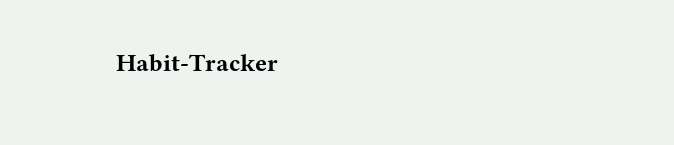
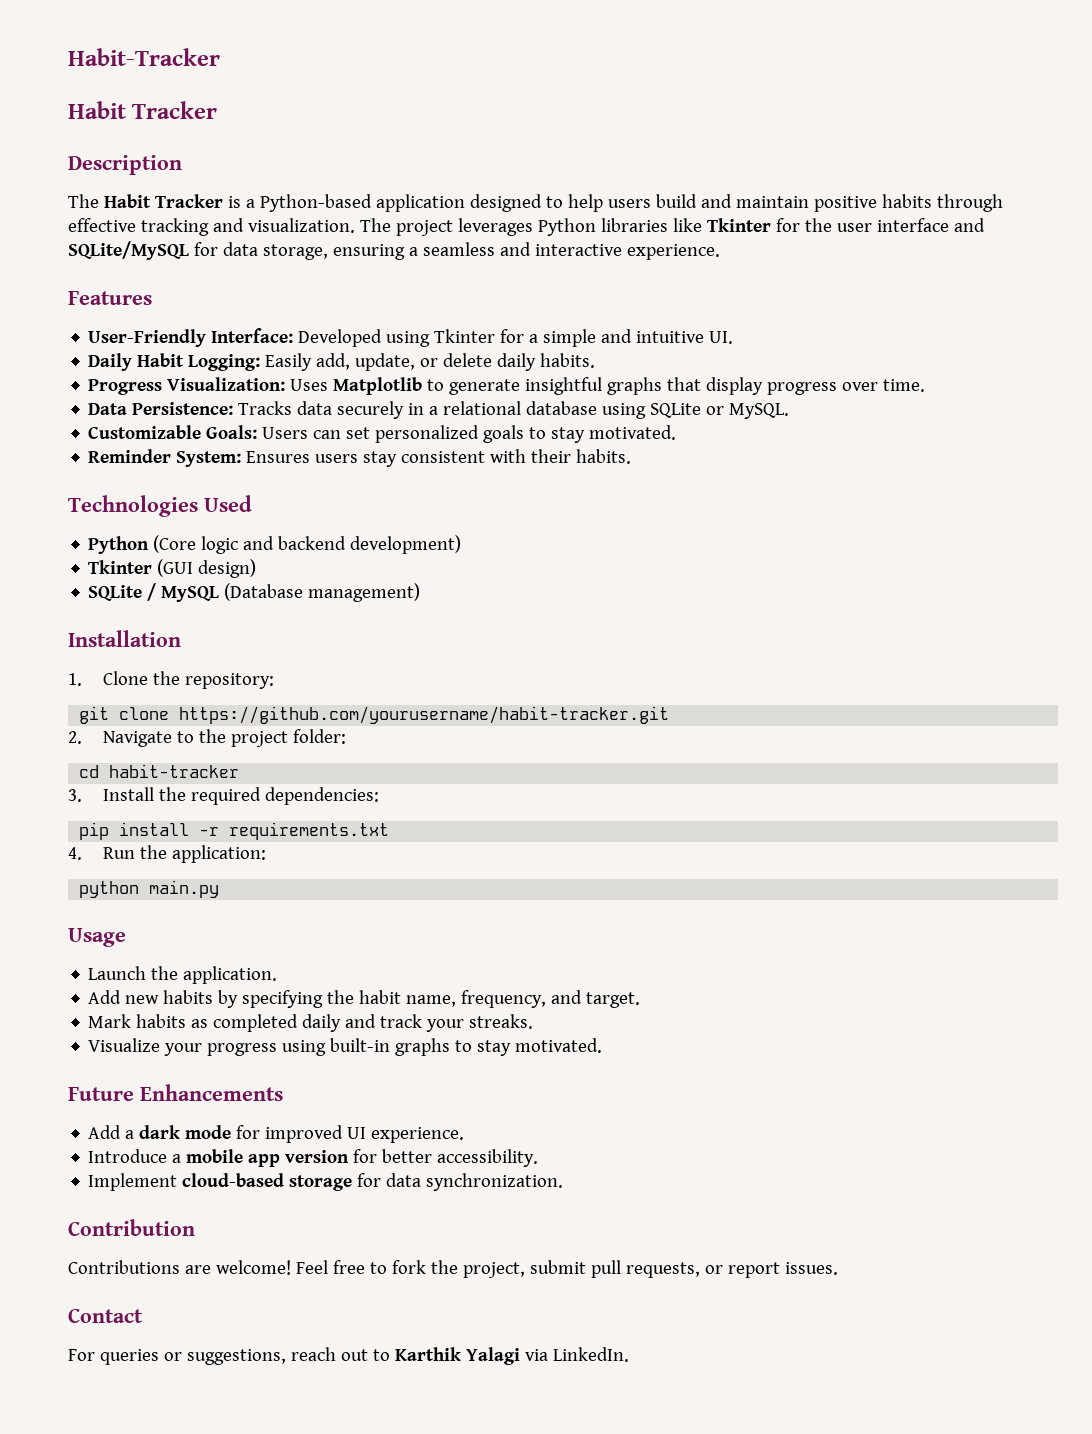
  Habit-Tracker
+ Habit Tracker
+ Description
+ The Habit Tracker is a Python-based application designed to help users build and maintain positive habits through effective tracking and visualization. The project leverages Python libraries like Tkinter for the user interface and SQLite/MySQL for data storage, ensuring a seamless and interactive experience.
+ Features
+ User-Friendly Interface: Developed using Tkinter for a simple and intuitive UI.
+ Daily Habit Logging: Easily add, update, or delete daily habits.
+ Progress Visualization: Uses Matplotlib to generate insightful graphs that display progress over time.
+ Data Persistence: Tracks data securely in a relational database using SQLite or MySQL.
+ Customizable Goals: Users can set personalized goals to stay motivated.
+ Reminder System: Ensures users stay consistent with their habits.
+ Technologies Used
+ Python (Core logic and backend development)
+ Tkinter (GUI design)
+ SQLite / MySQL (Database management)
+ Installation
+ 1. Clone the repository:
+ git clone https://github.com/yourusername/habit-tracker.git
+ 2. Navigate to the project folder:
+ cd habit-tracker
+ 3. Install the required dependencies:
+ pip install -r requirements.txt
+ 4. Run the application:
+ python main.py
+ Usage
+ Launch the application.
+ Add new habits by specifying the habit name, frequency, and target.
+ Mark habits as completed daily and track your streaks.
+ Visualize your progress using built-in graphs to stay motivated.
+ Future Enhancements
+ Add a dark mode for improved UI experience.
+ Introduce a mobile app version for better accessibility.
+ Implement cloud-based storage for data synchronization.
+ Contribution
+ Contributions are welcome! Feel free to fork the project, submit pull requests, or report issues.
+ Contact
+ For queries or suggestions, reach out to Karthik Yalagi via LinkedIn.

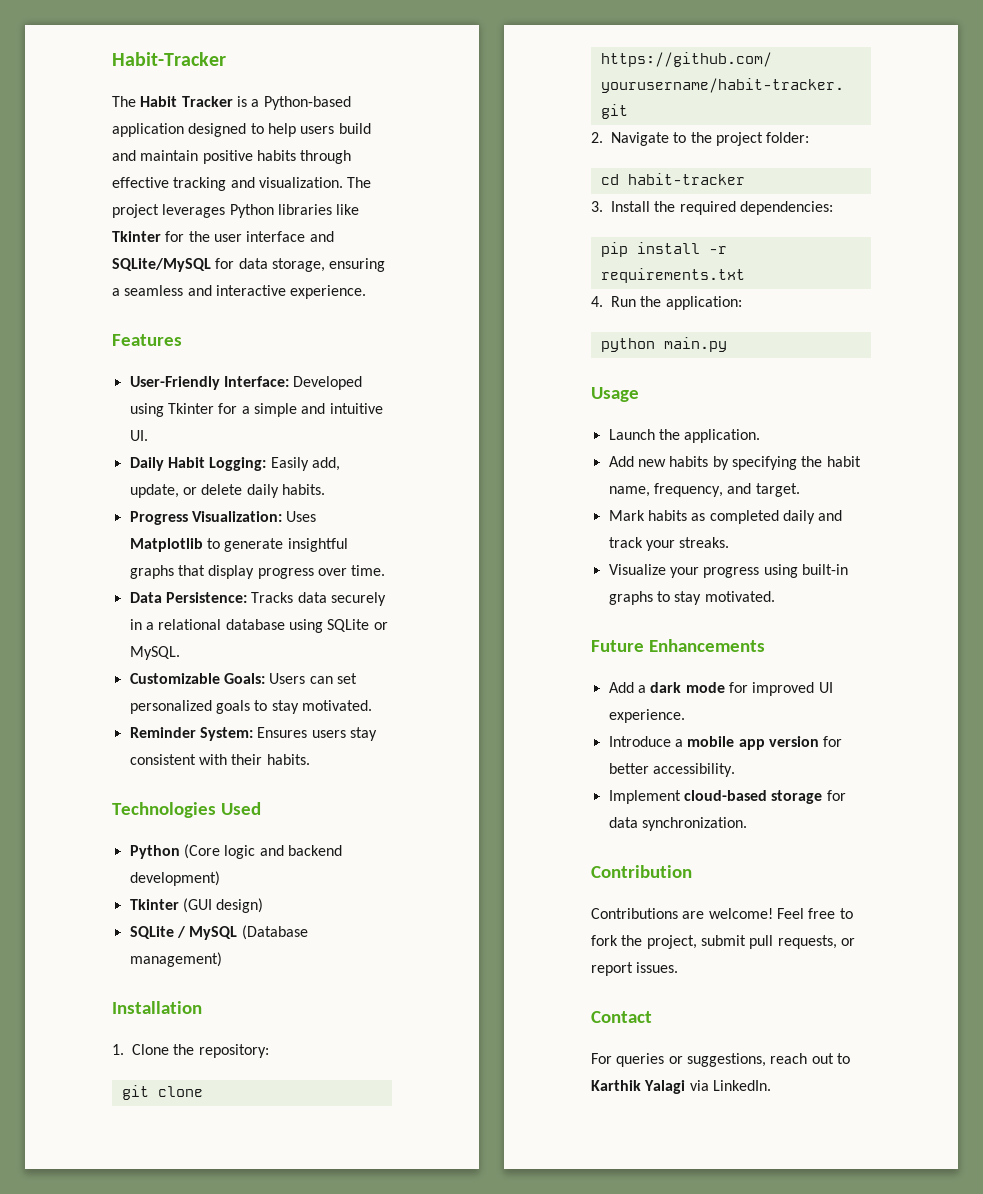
  Habit-Tracker
- Habit Tracker
- Description

